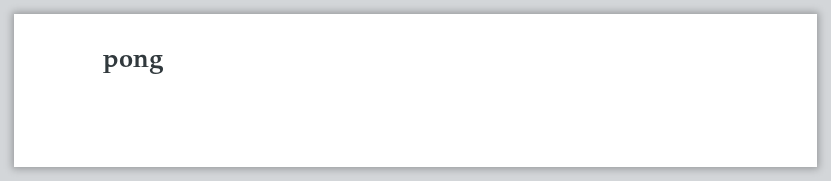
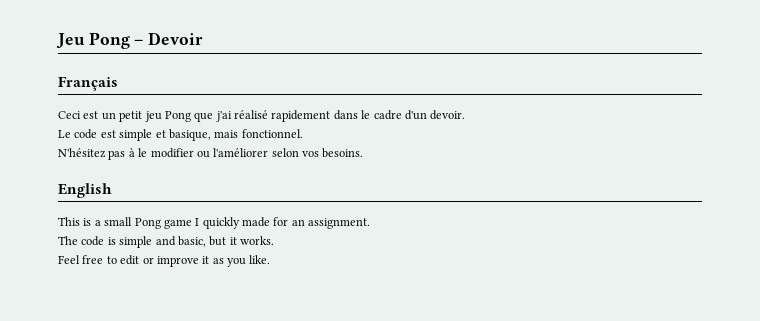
- pong
+ Jeu Pong – Devoir
+ Français
+ Ceci est un petit jeu Pong que j'ai réalisé rapidement dans le cadre d'un devoir.
+ Le code est simple et basique, mais fonctionnel.
+ N'hésitez pas à le modifier ou l'améliorer selon vos besoins.
+ English
+ This is a small Pong game I quickly made for an assignment.
+ The code is simple and basic, but it works.
+ Feel free to edit or improve it as you like.

